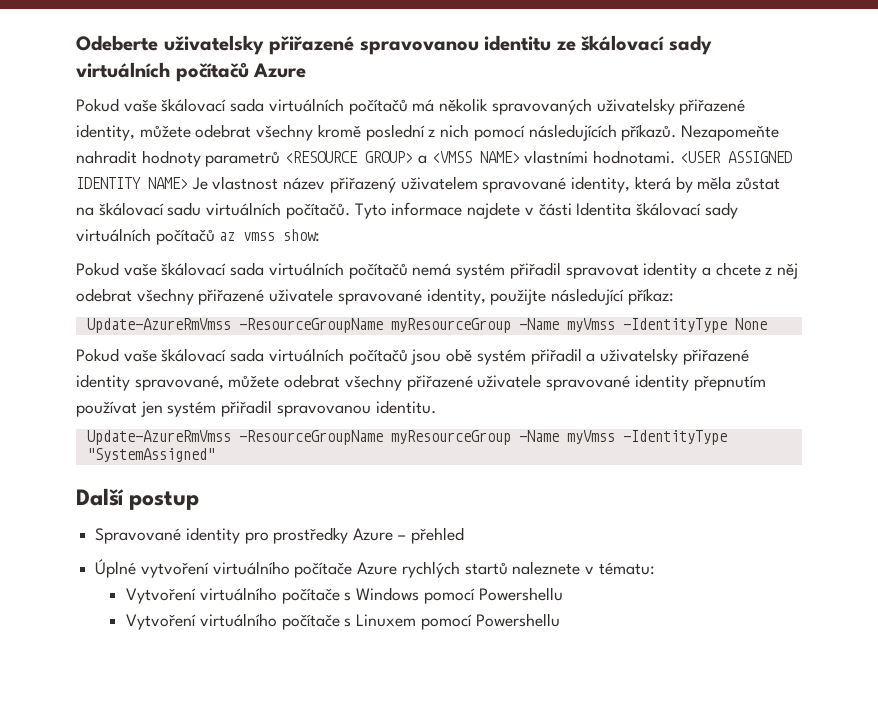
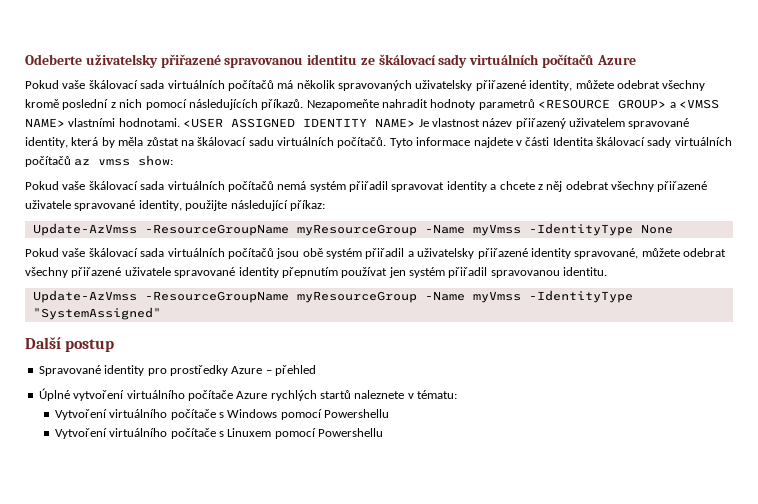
- Update-AzureRmVmss -ResourceGroupName myResourceGroup -Name myVmss -IdentityType None
+ Update-AzVmss -ResourceGroupName myResourceGroup -Name myVmss -IdentityType None
- Update-AzureRmVmss -ResourceGroupName myResourceGroup -Name myVmss -IdentityType "SystemAssigned"
+ Update-AzVmss -ResourceGroupName myResourceGroup -Name myVmss -IdentityType "SystemAssigned"

